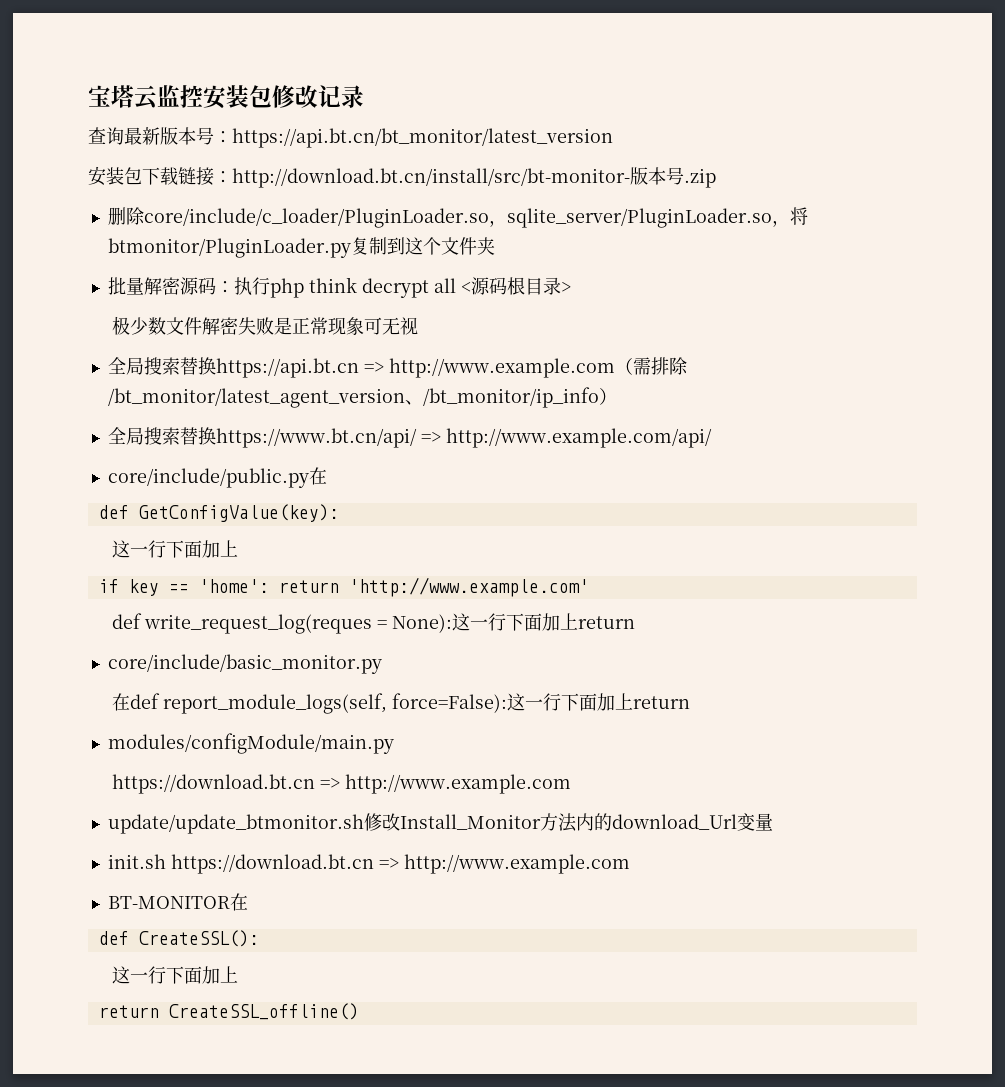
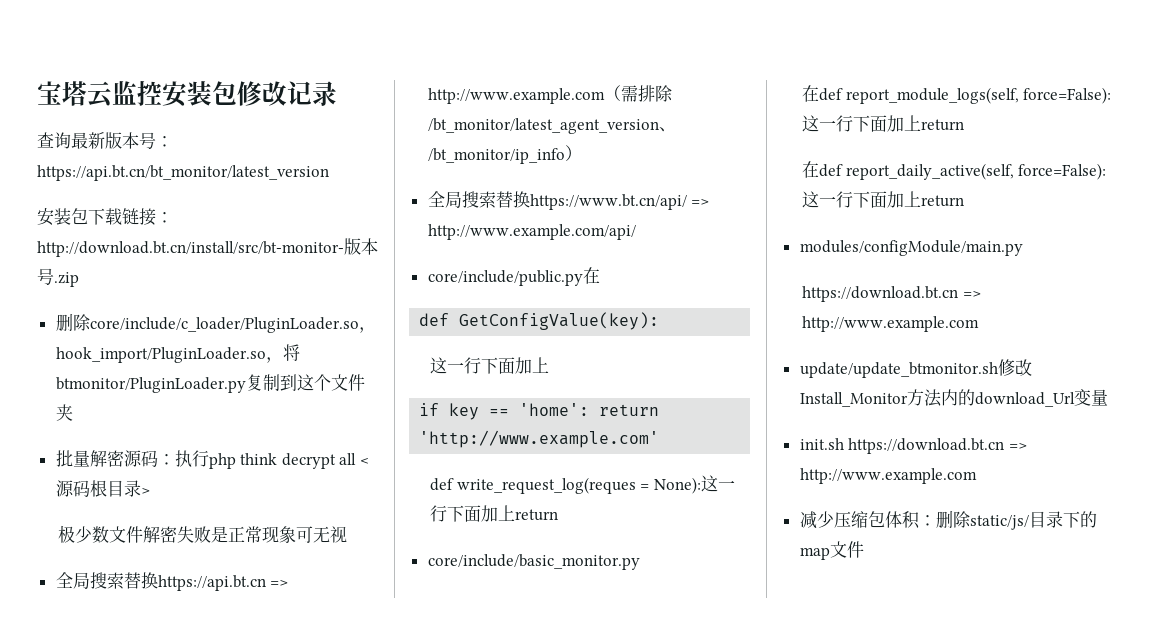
- 删除core/include/c_loader/PluginLoader.so，sqlite_server/PluginLoader.so，将btmonitor/PluginLoader.py复制到这个文件夹
+ 删除core/include/c_loader/PluginLoader.so，hook_import/PluginLoader.so，将btmonitor/PluginLoader.py复制到这个文件夹
+ 在def report_daily_active(self, force=False):这一行下面加上return
- BT-MONITOR在
- def CreateSSL():
- 这一行下面加上
- return CreateSSL_offline()
+ 减少压缩包体积：删除static/js/目录下的map文件

